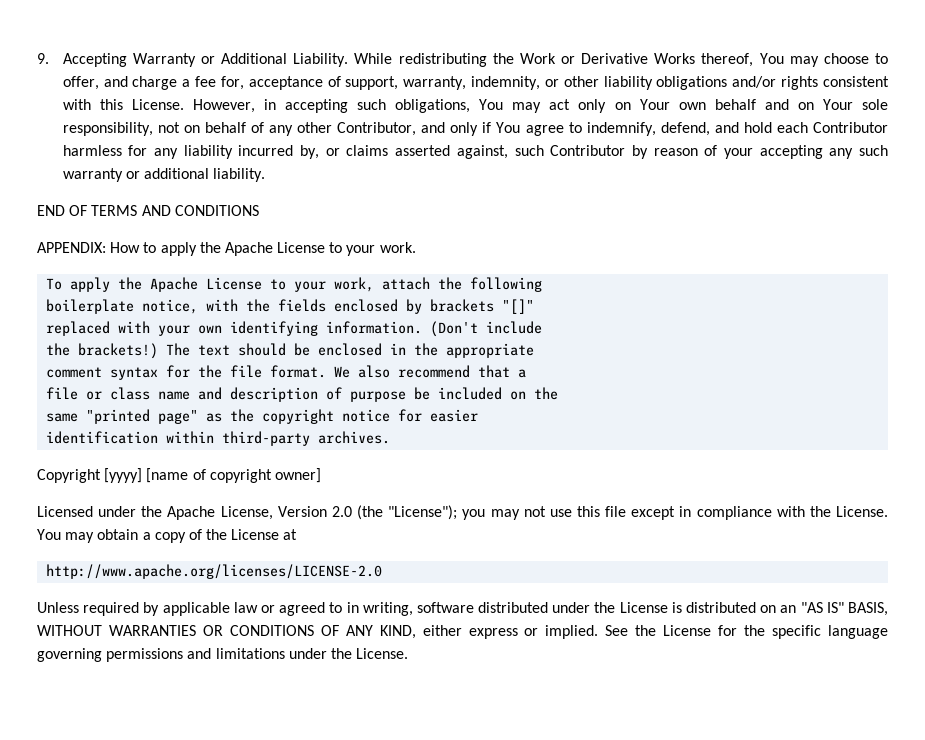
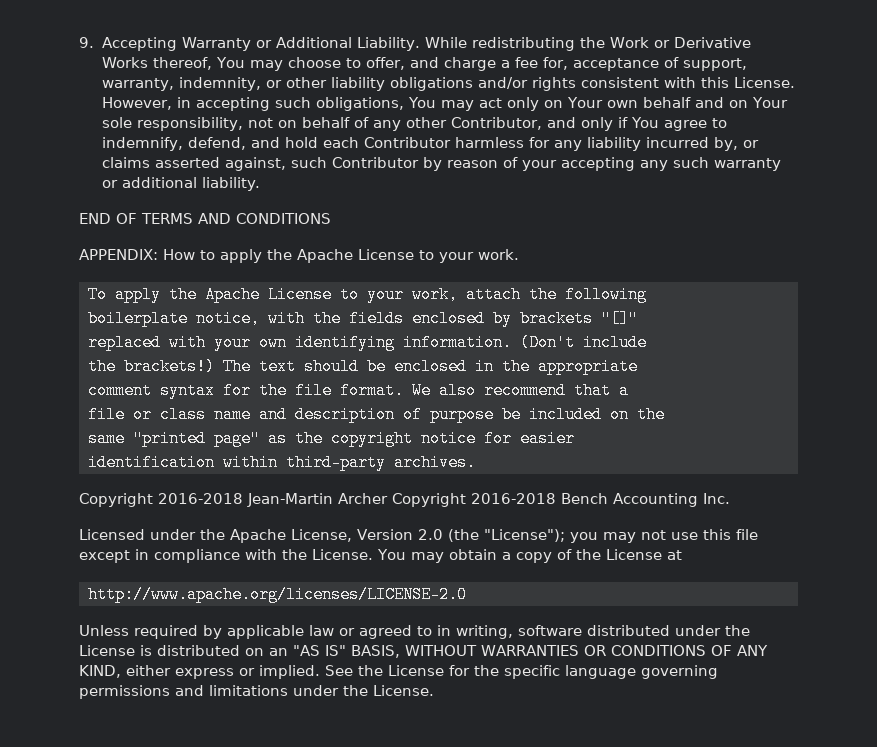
- Copyright [yyyy] [name of copyright owner]
+ Copyright 2016-2018 Jean-Martin Archer Copyright 2016-2018 Bench Accounting Inc.

